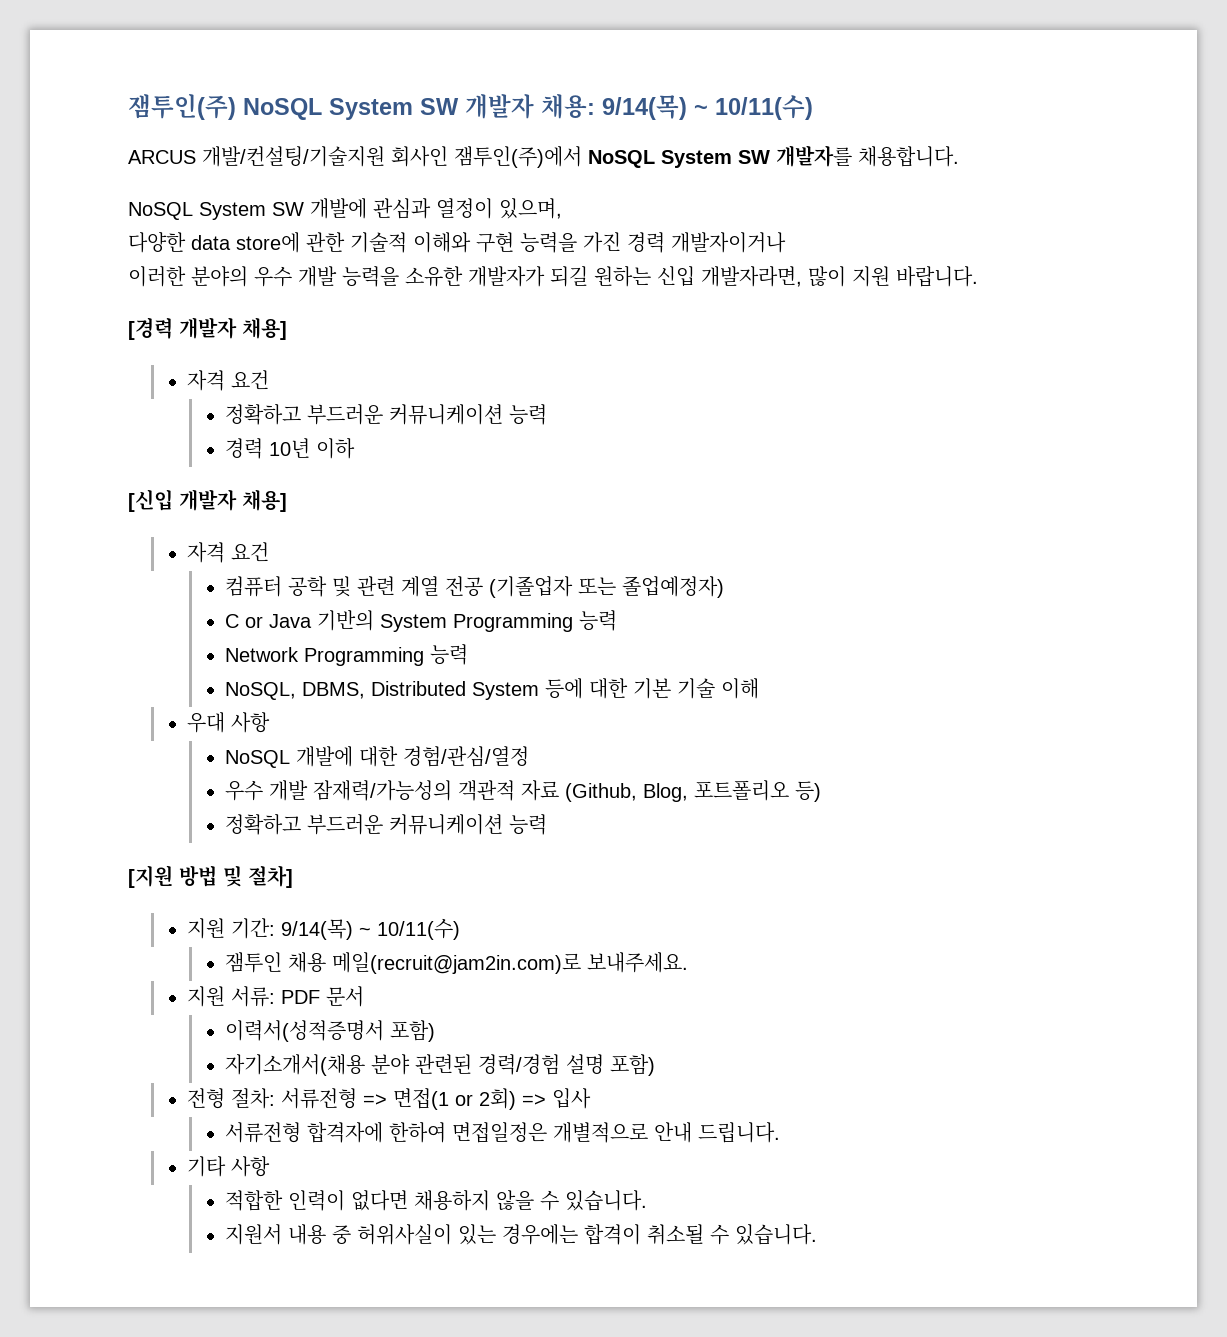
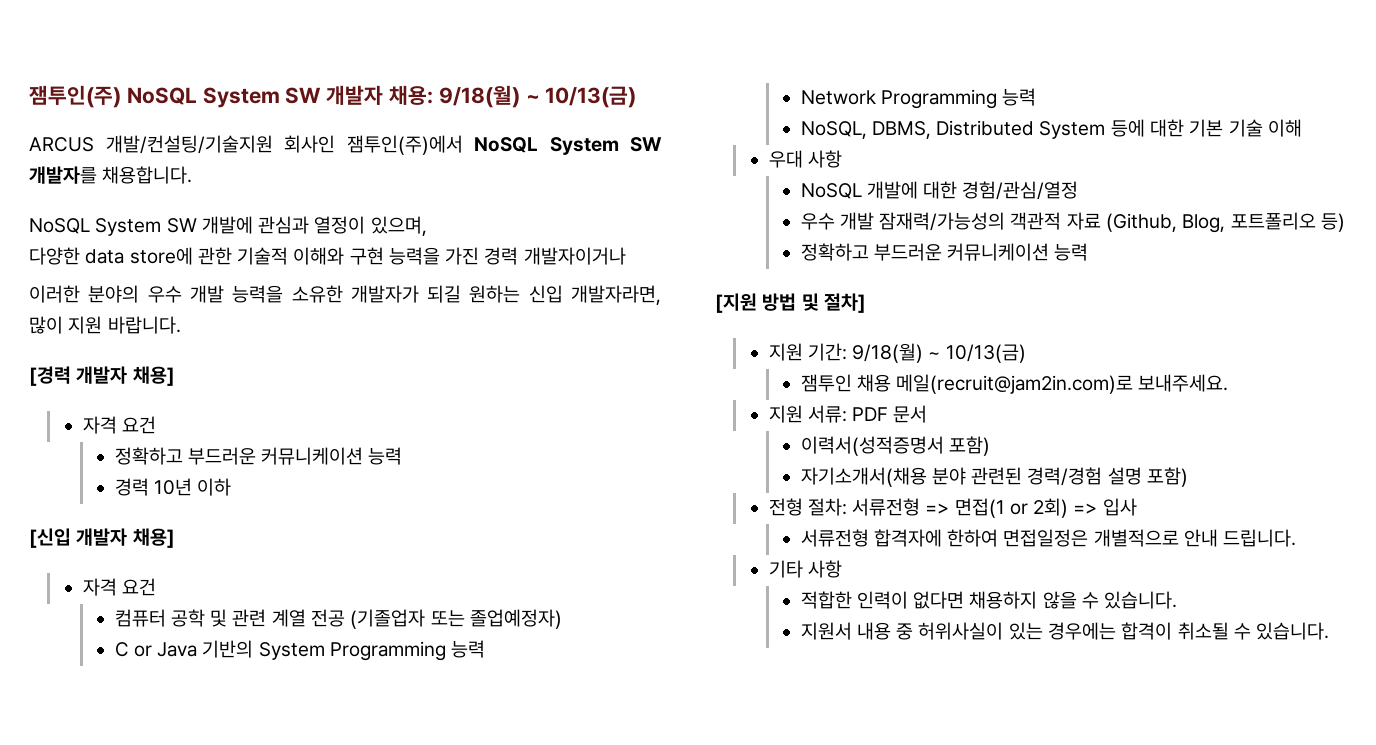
- 잼투인(주) NoSQL System SW 개발자 채용: 9/14(목) ~ 10/11(수)
+ 잼투인(주) NoSQL System SW 개발자 채용: 9/18(월) ~ 10/13(금)
- 지원 기간: 9/14(목) ~ 10/11(수)
+ 지원 기간: 9/18(월) ~ 10/13(금)

